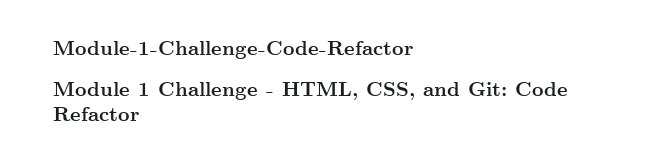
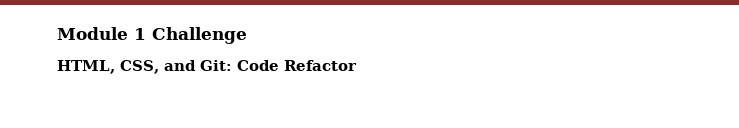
- Module-1-Challenge-Code-Refactor
- Module 1 Challenge - HTML, CSS, and Git: Code Refactor
+ Module 1 Challenge
+ HTML, CSS, and Git: Code Refactor

